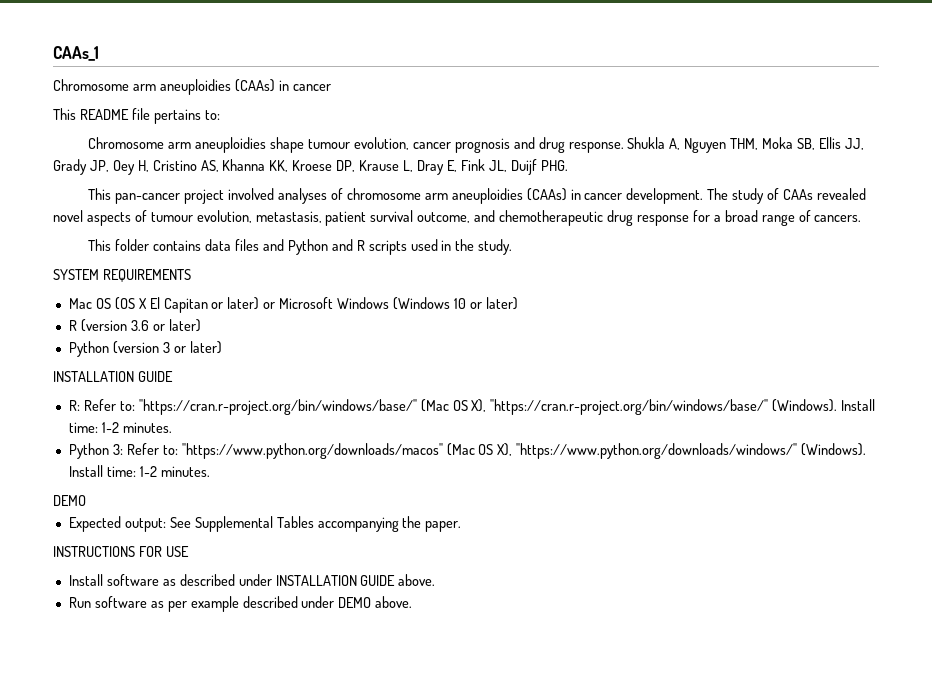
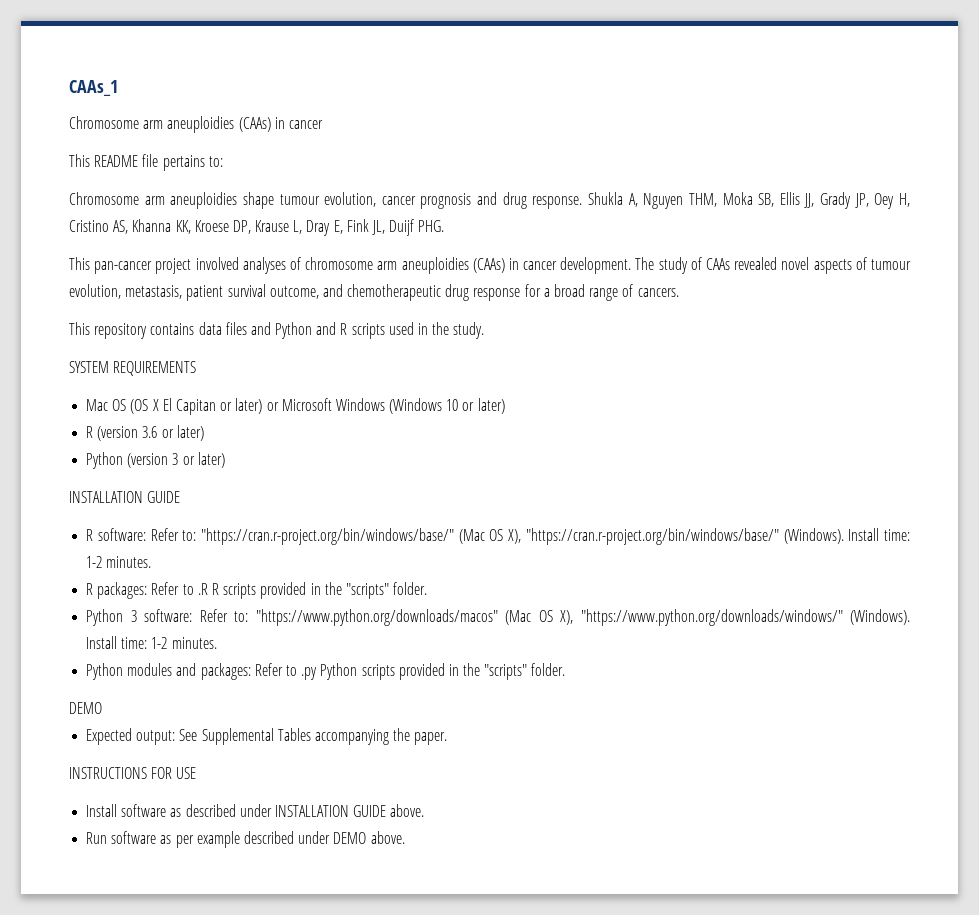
- This folder contains data files and Python and R scripts used in the study.
+ This repository contains data files and Python and R scripts used in the study.
- R: Refer to: "https://cran.r-project.org/bin/windows/base/" (Mac OS X), "https://cran.r-project.org/bin/windows/base/" (Windows).
+ R software: Refer to: "https://cran.r-project.org/bin/windows/base/" (Mac OS X), "https://cran.r-project.org/bin/windows/base/" (Windows).
- Python 3: Refer to: "https://www.python.org/downloads/macos" (Mac OS X), "https://www.python.org/downloads/windows/" (Windows).
+ R packages: Refer to .R R scripts provided in the "scripts" folder.
+ Python 3 software: Refer to: "https://www.python.org/downloads/macos" (Mac OS X), "https://www.python.org/downloads/windows/" (Windows).
+ Python modules and packages: Refer to .py Python scripts provided in the "scripts" folder.

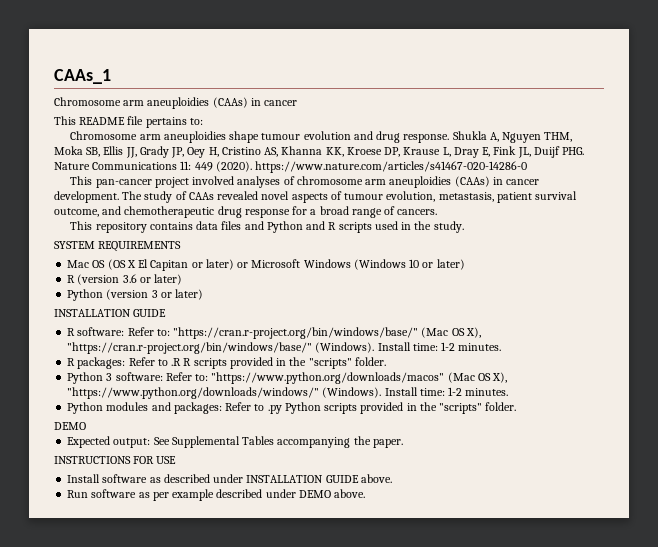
- Chromosome arm aneuploidies shape tumour evolution, cancer prognosis and drug response.
+ Chromosome arm aneuploidies shape tumour evolution and drug response.
- Shukla A, Nguyen THM, Moka SB, Ellis JJ, Grady JP, Oey H, Cristino AS, Khanna KK, Kroese DP, Krause L, Dray E, Fink JL, Duijf PHG.
+ Shukla A, Nguyen THM, Moka SB, Ellis JJ, Grady JP, Oey H, Cristino AS, Khanna KK, Kroese DP, Krause L, Dray E, Fink JL, Duijf PHG. Nature Communications 11: 449 (2020). https://www.nature.com/articles/s41467-020-14286-0

